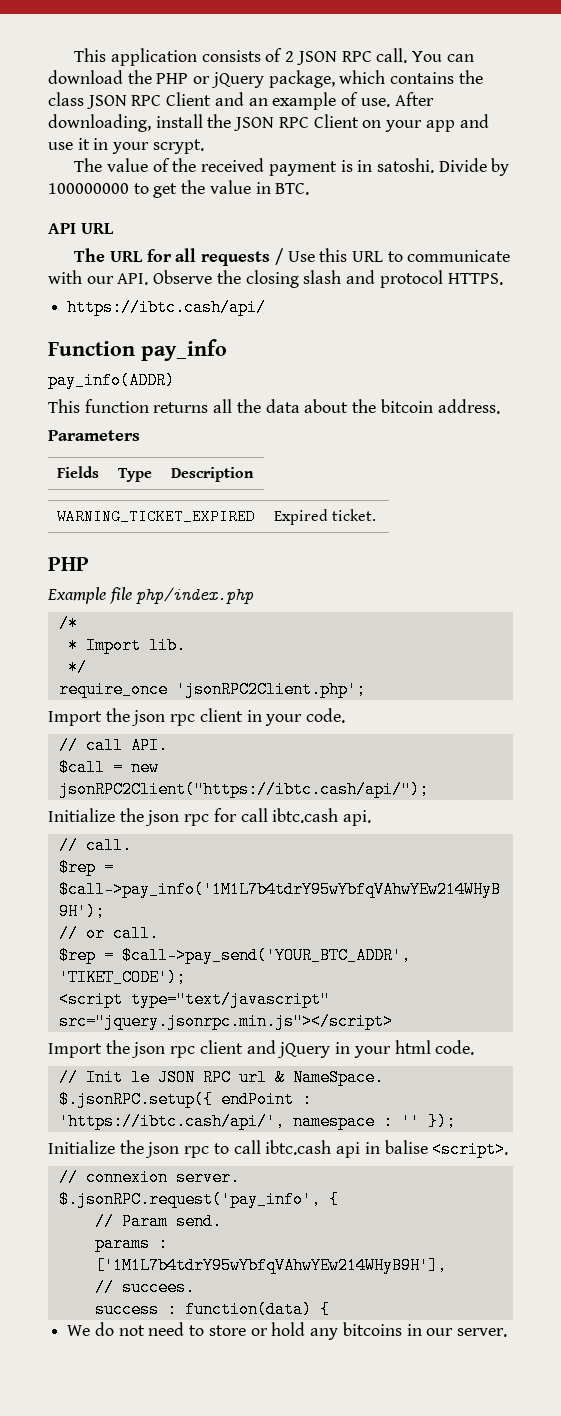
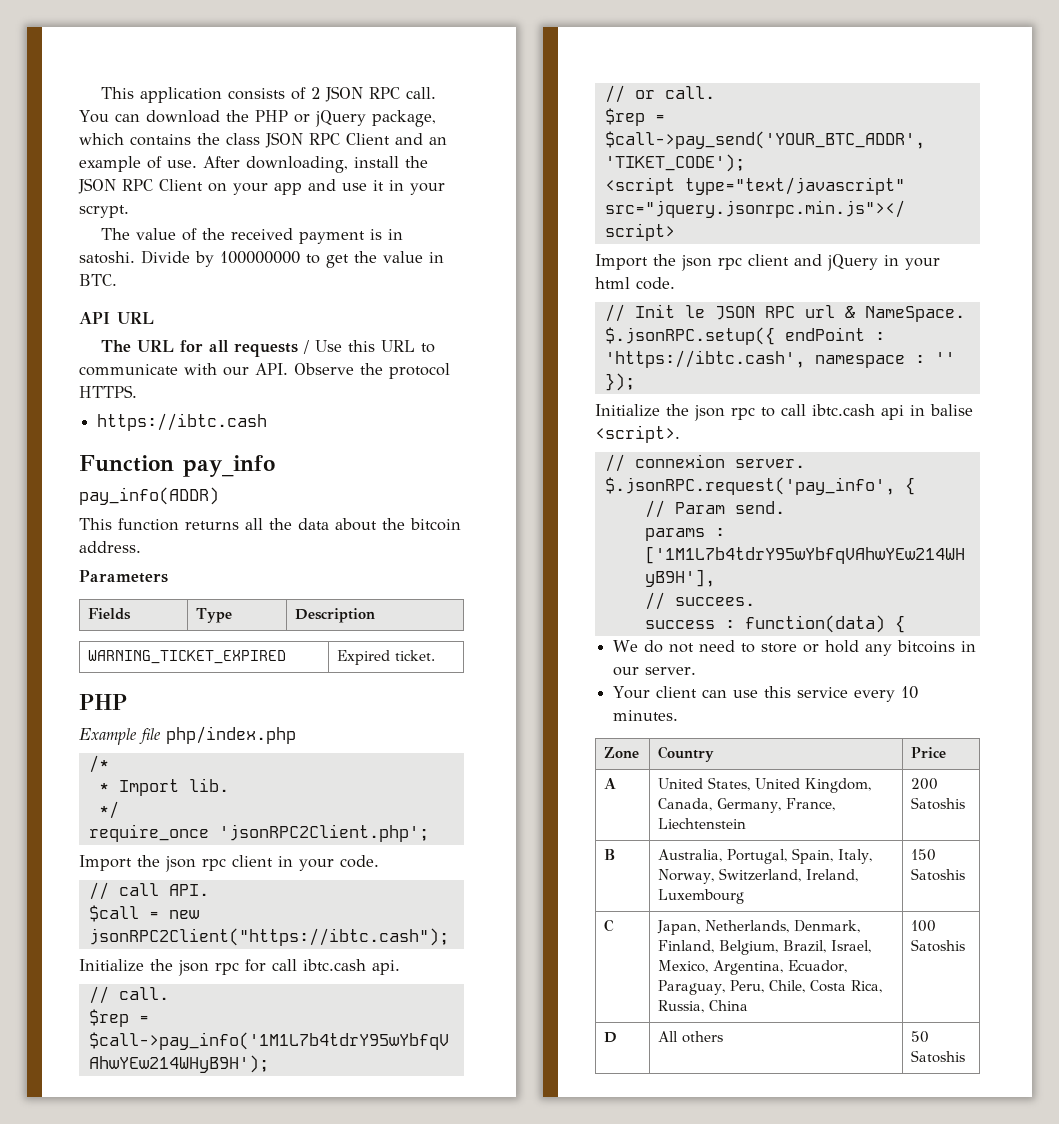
- The URL for all requests / Use this URL to communicate with our API. Observe the closing slash and protocol HTTPS.
+ The URL for all requests / Use this URL to communicate with our API. Observe the protocol HTTPS.
- https://ibtc.cash/api/
+ https://ibtc.cash
- $call = new jsonRPC2Client("https://ibtc.cash/api/");
+ $call = new jsonRPC2Client("https://ibtc.cash");
- $.jsonRPC.setup({ endPoint : 'https://ibtc.cash/api/', namespace : '' });
+ $.jsonRPC.setup({ endPoint : 'https://ibtc.cash', namespace : '' });
+ Your client can use this service every 10 minutes.
+ Zone | Country | Price
+ A | United States, United Kingdom, Canada, Germany, France, Liechtenstein | 200 Satoshis
+ B | Australia, Portugal, Spain, Italy, Norway, Switzerland, Ireland, Luxembourg | 150 Satoshis
+ C | Japan, Netherlands, Denmark, Finland, Belgium, Brazil, Israel, Mexico, Argentina, Ecuador, Paraguay, Peru, Chile, Costa Rica, Russia, China | 100 Satoshis
+ D | All others | 50 Satoshis

